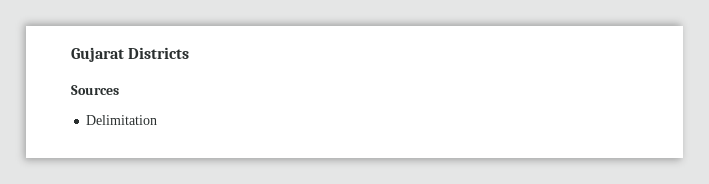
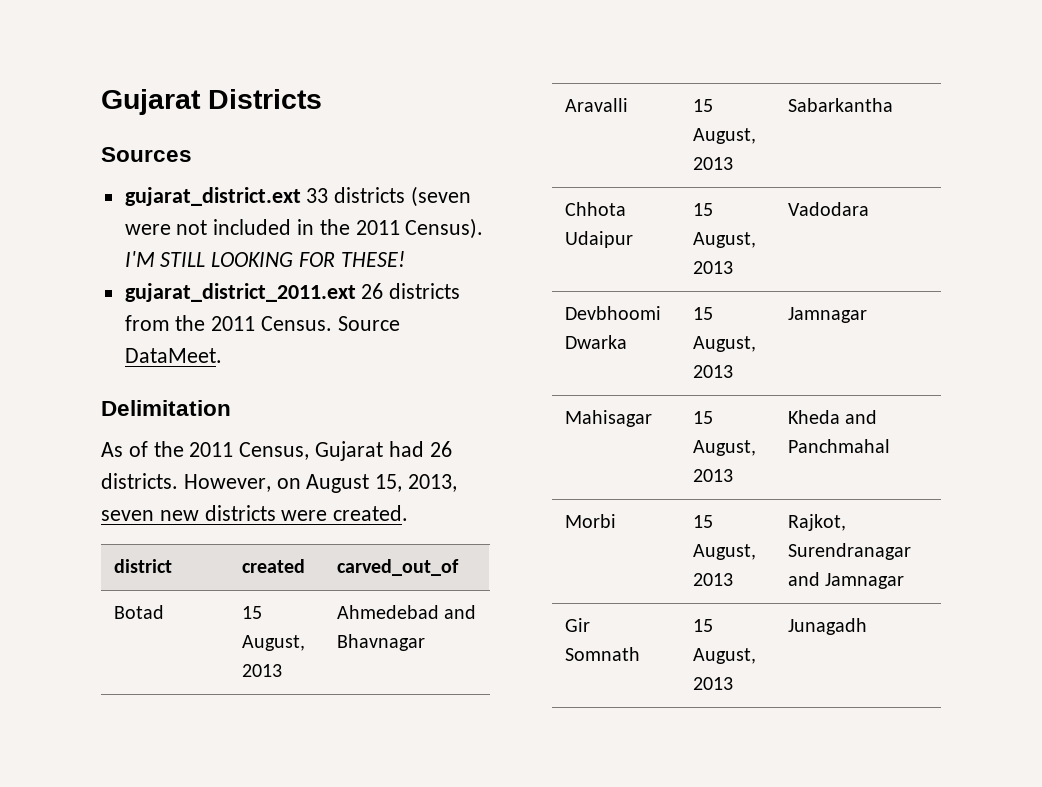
+ gujarat_district.ext 33 districts (seven were not included in the 2011 Census). I'M STILL LOOKING FOR THESE!
+ gujarat_district_2011.ext 26 districts from the 2011 Census. Source DataMeet.
  Delimitation
+ As of the 2011 Census, Gujarat had 26 districts. However, on August 15, 2013, seven new districts were created.
+ district | created | carved_out_of
+ Botad | 15 August, 2013 | Ahmedebad and Bhavnagar
+ Aravalli | 15 August, 2013 | Sabarkantha
+ Chhota Udaipur | 15 August, 2013 | Vadodara
+ Devbhoomi Dwarka | 15 August, 2013 | Jamnagar
+ Mahisagar | 15 August, 2013 | Kheda and Panchmahal
+ Morbi | 15 August, 2013 | Rajkot, Surendranagar and Jamnagar
+ Gir Somnath | 15 August, 2013 | Junagadh

